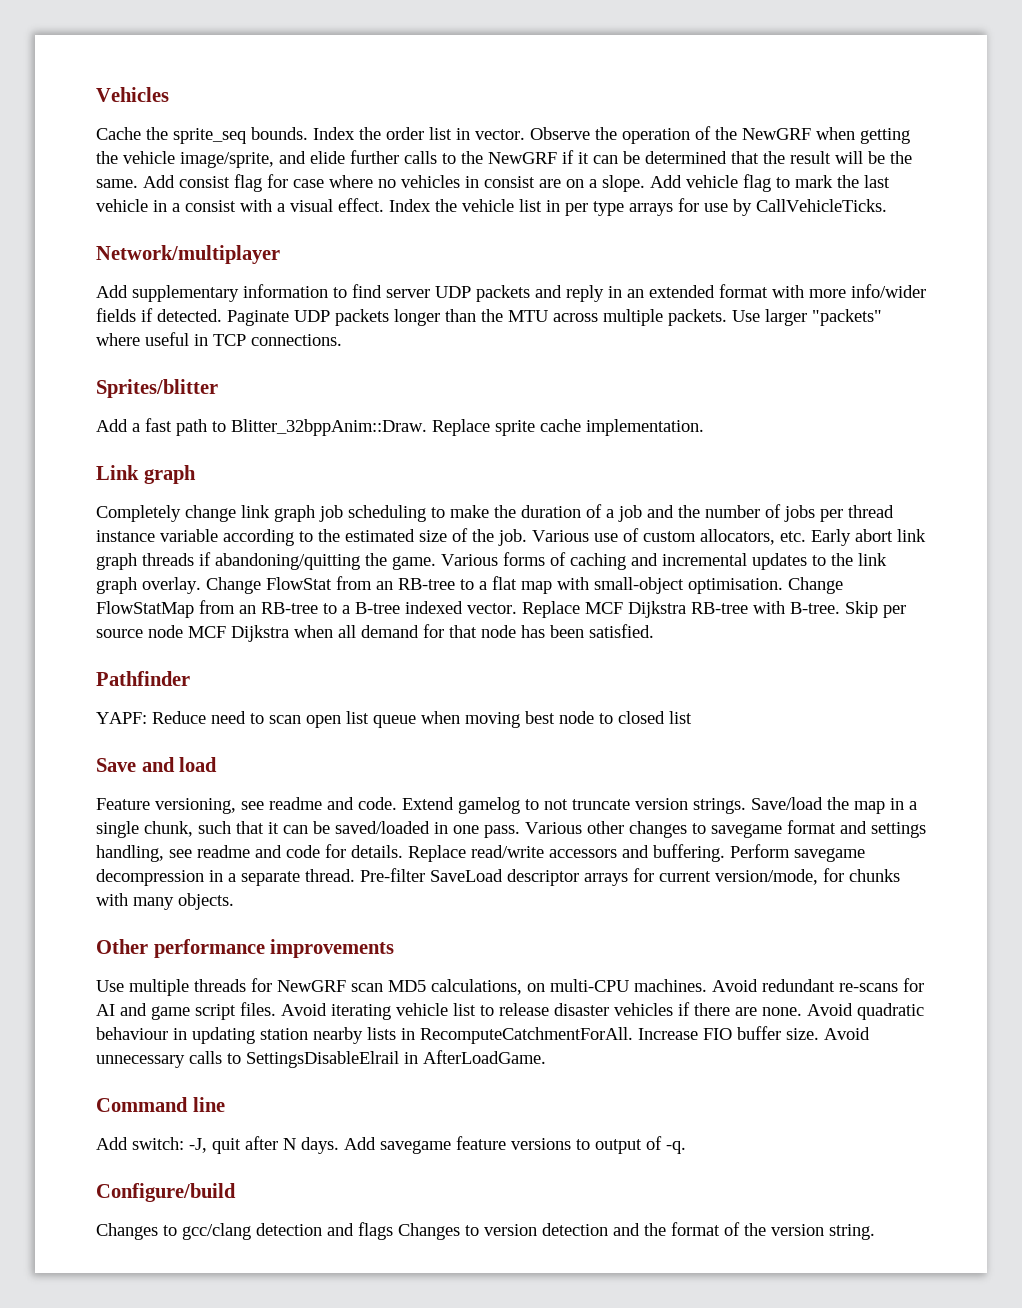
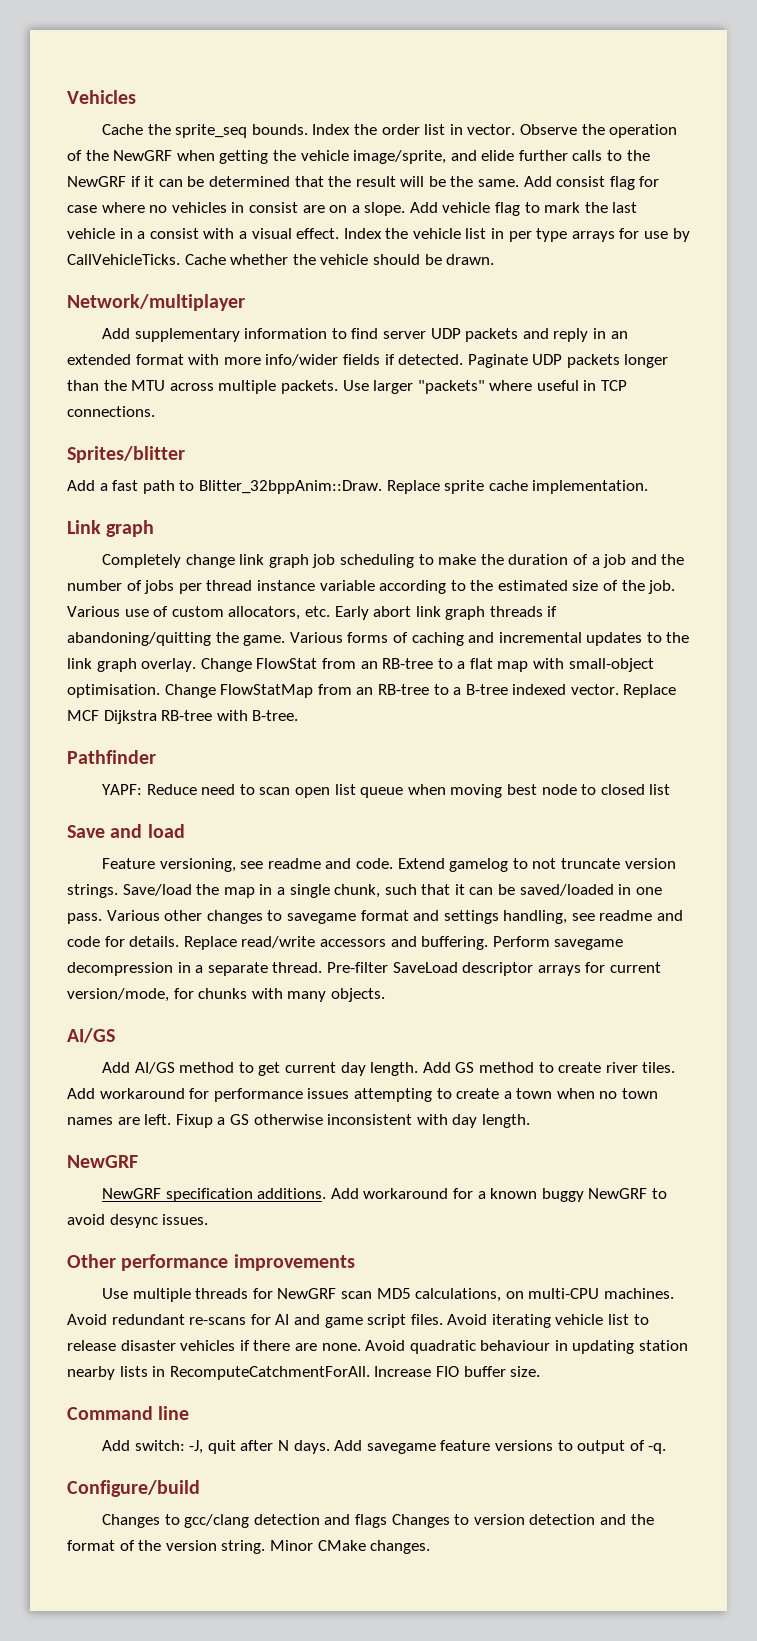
+ Cache whether the vehicle should be drawn.
- Skip per source node MCF Dijkstra when all demand for that node has been satisfied.
  Pre-filter SaveLoad descriptor arrays for current version/mode, for chunks with many objects.
+ AI/GS
+ Add AI/GS method to get current day length. Add GS method to create river tiles. Add workaround for performance issues attempting to create a town when no town names are left. Fixup a GS otherwise inconsistent with day length.
+ NewGRF
+ NewGRF specification additions. Add workaround for a known buggy NewGRF to avoid desync issues.
- Avoid unnecessary calls to SettingsDisableElrail in AfterLoadGame.
+ Minor CMake changes.

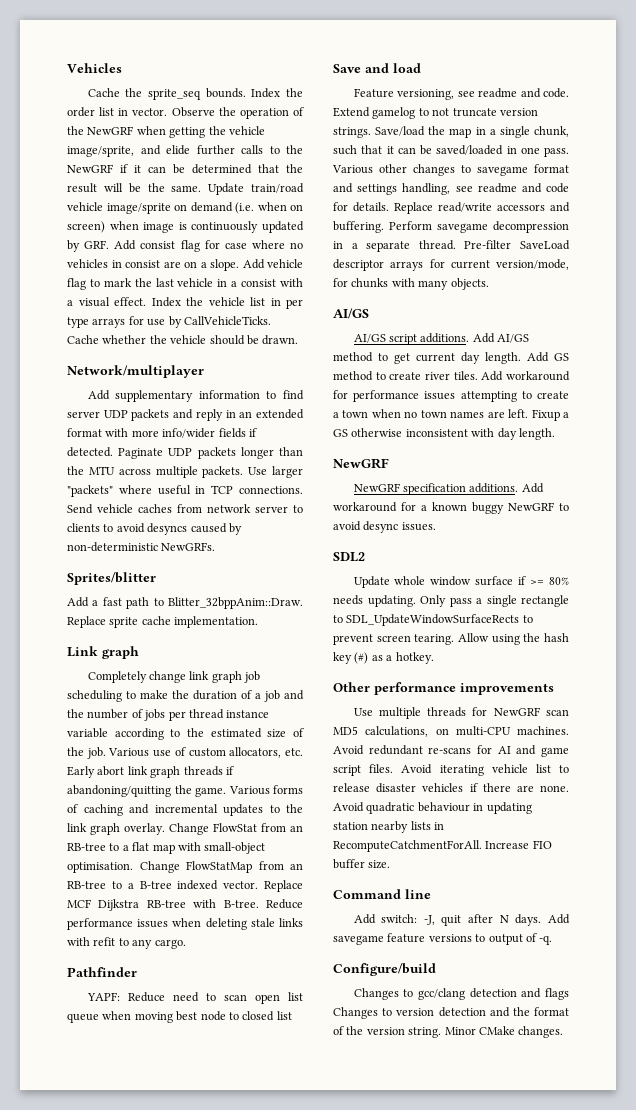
- Add consist flag for case where no vehicles in consist are on a slope.
+ Update train/road vehicle image/sprite on demand (i.e. when on screen) when image is continuously updated by GRF. Add consist flag for case where no vehicles in consist are on a slope.
+ Send vehicle caches from network server to clients to avoid desyncs caused by non-deterministic NewGRFs.
+ Reduce performance issues when deleting stale links with refit to any cargo.
+ AI/GS script additions.
+ SDL2
+ Update whole window surface if >= 80% needs updating. Only pass a single rectangle to SDL_UpdateWindowSurfaceRects to prevent screen tearing. Allow using the hash key (#) as a hotkey.

